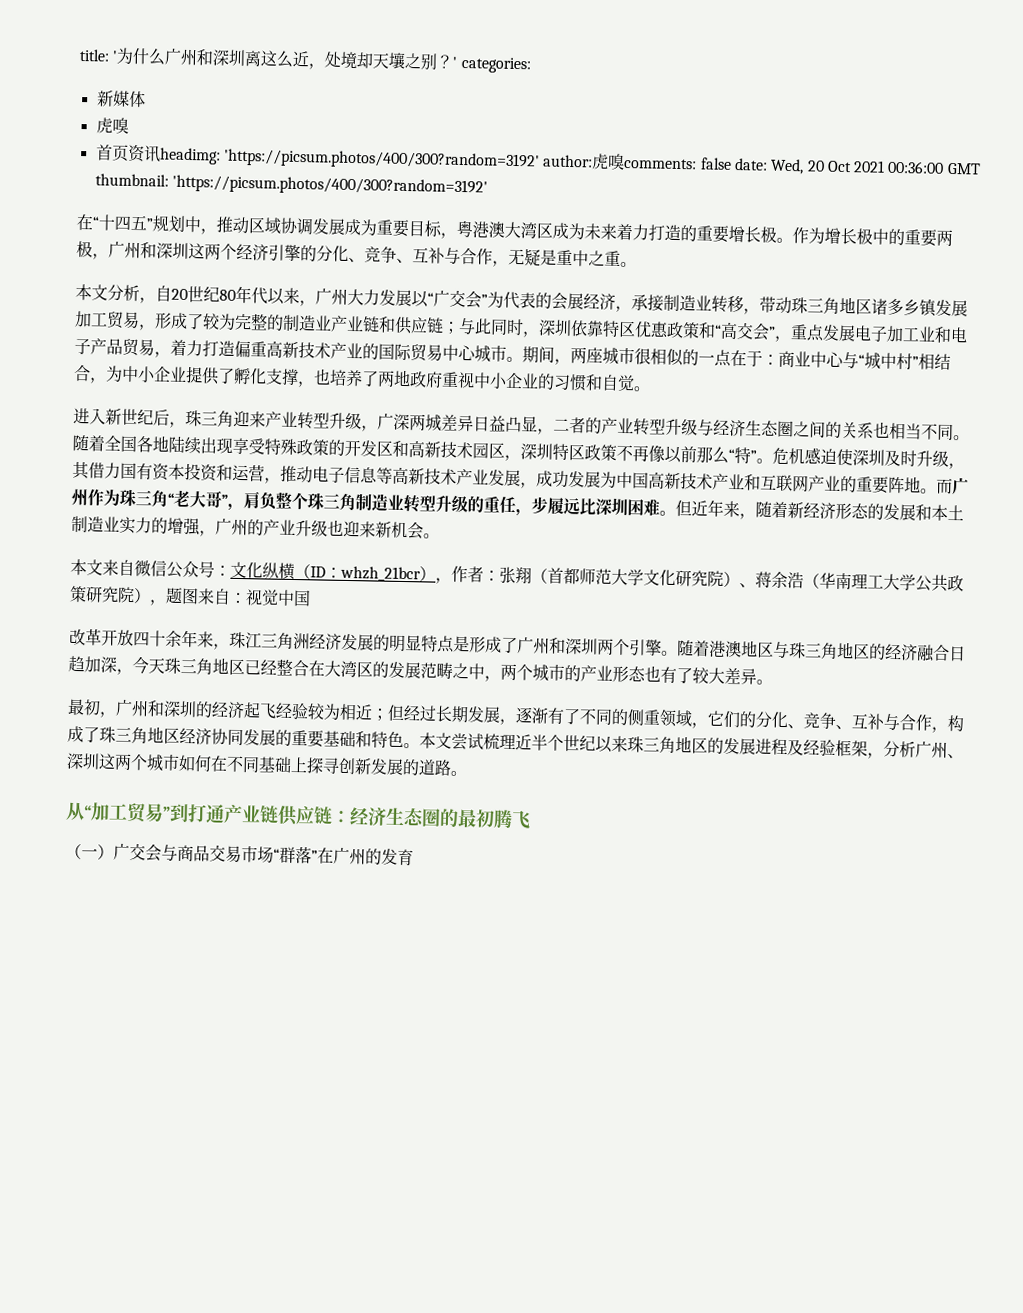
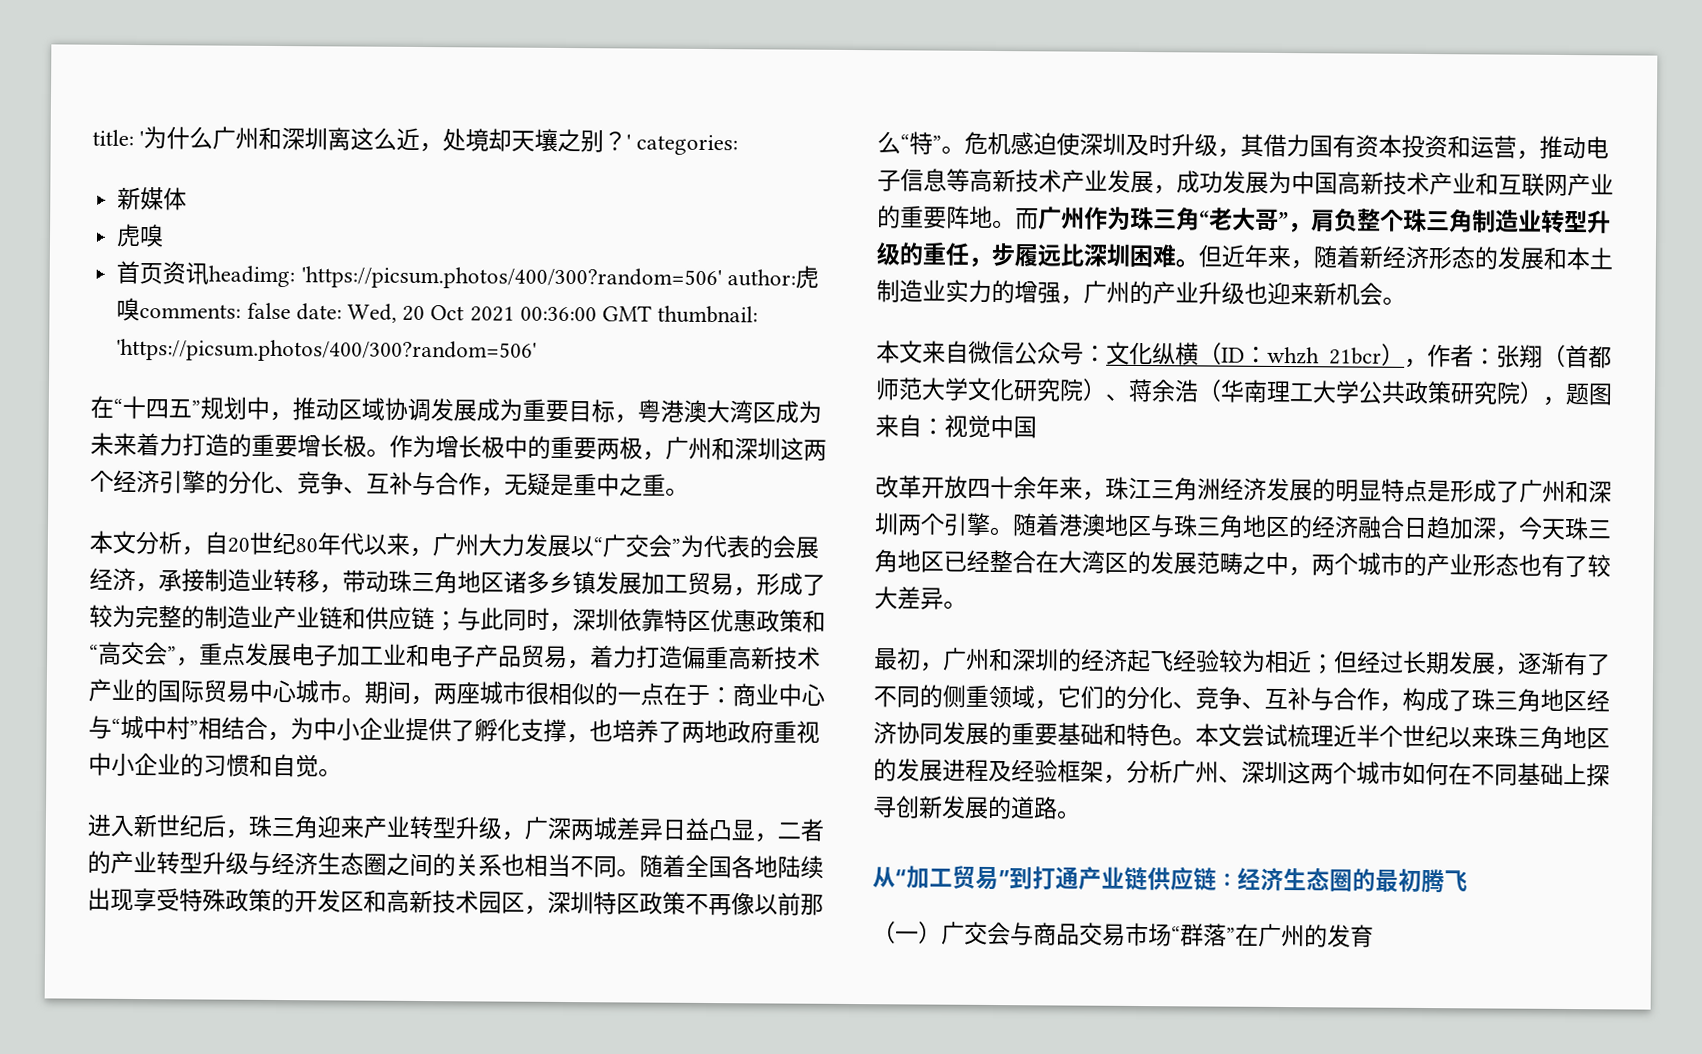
- 首页资讯headimg: 'https://picsum.photos/400/300?random=3192' author:虎嗅comments: false date: Wed, 20 Oct 2021 00:36:00 GMT thumbnail: 'https://picsum.photos/400/300?random=3192'
+ 首页资讯headimg: 'https://picsum.photos/400/300?random=506' author:虎嗅comments: false date: Wed, 20 Oct 2021 00:36:00 GMT thumbnail: 'https://picsum.photos/400/300?random=506'

